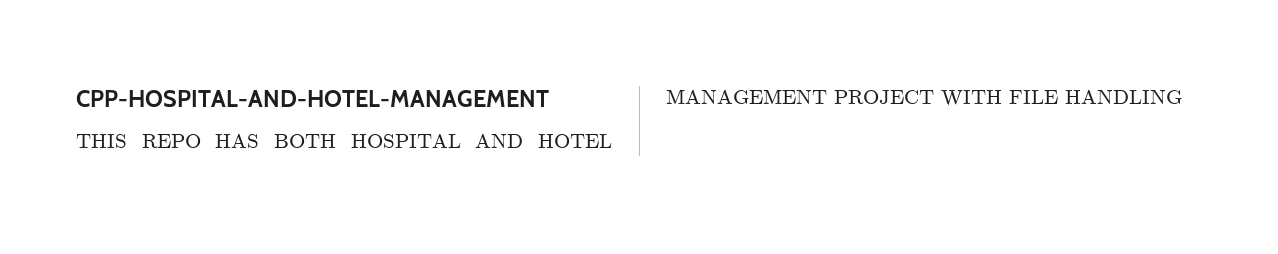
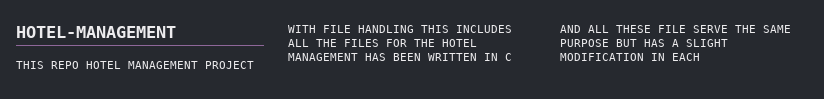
- CPP-HOSPITAL-AND-HOTEL-MANAGEMENT
+ HOTEL-MANAGEMENT
- THIS REPO HAS BOTH HOSPITAL AND HOTEL MANAGEMENT PROJECT WITH FILE HANDLING
+ THIS REPO HOTEL MANAGEMENT PROJECT WITH FILE HANDLING THIS INCLUDES ALL THE FILES FOR THE HOTEL MANAGEMENT HAS BEEN WRITTEN IN C AND ALL THESE FILE SERVE THE SAME PURPOSE BUT HAS A SLIGHT MODIFICATION IN EACH

